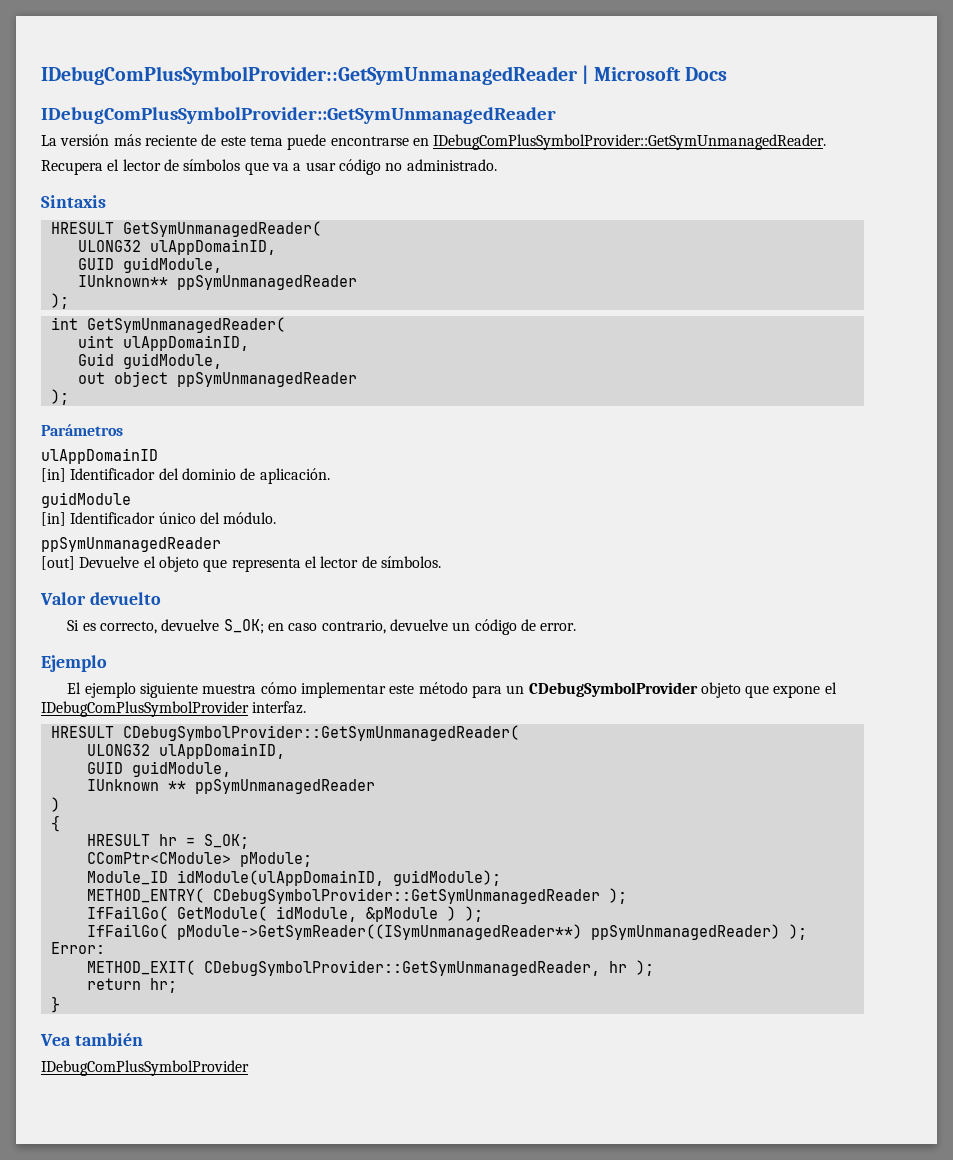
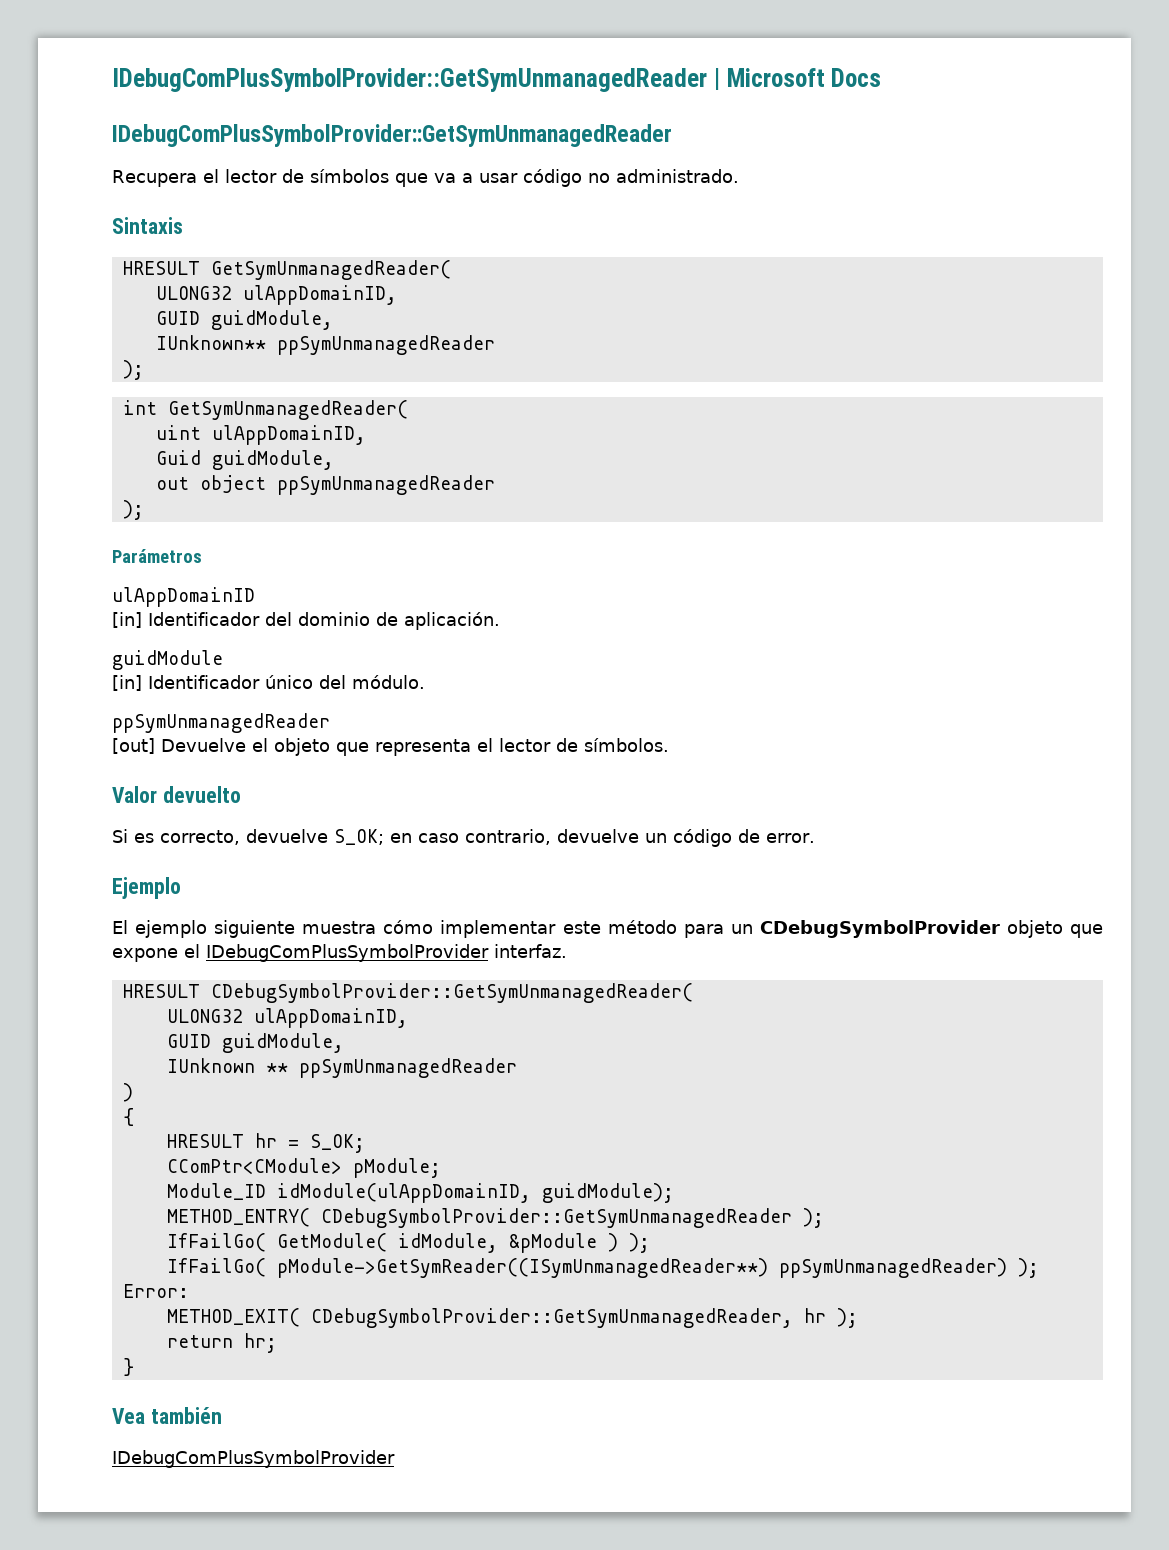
- La versión más reciente de este tema puede encontrarse en IDebugComPlusSymbolProvider::GetSymUnmanagedReader.

